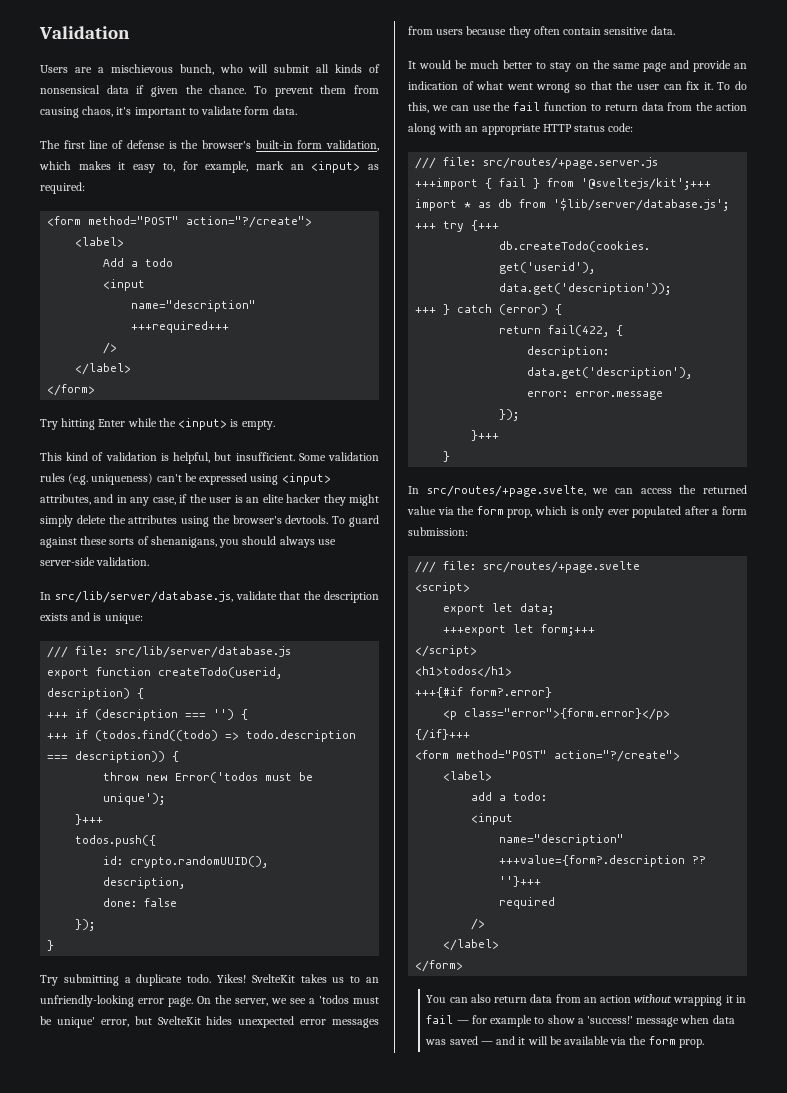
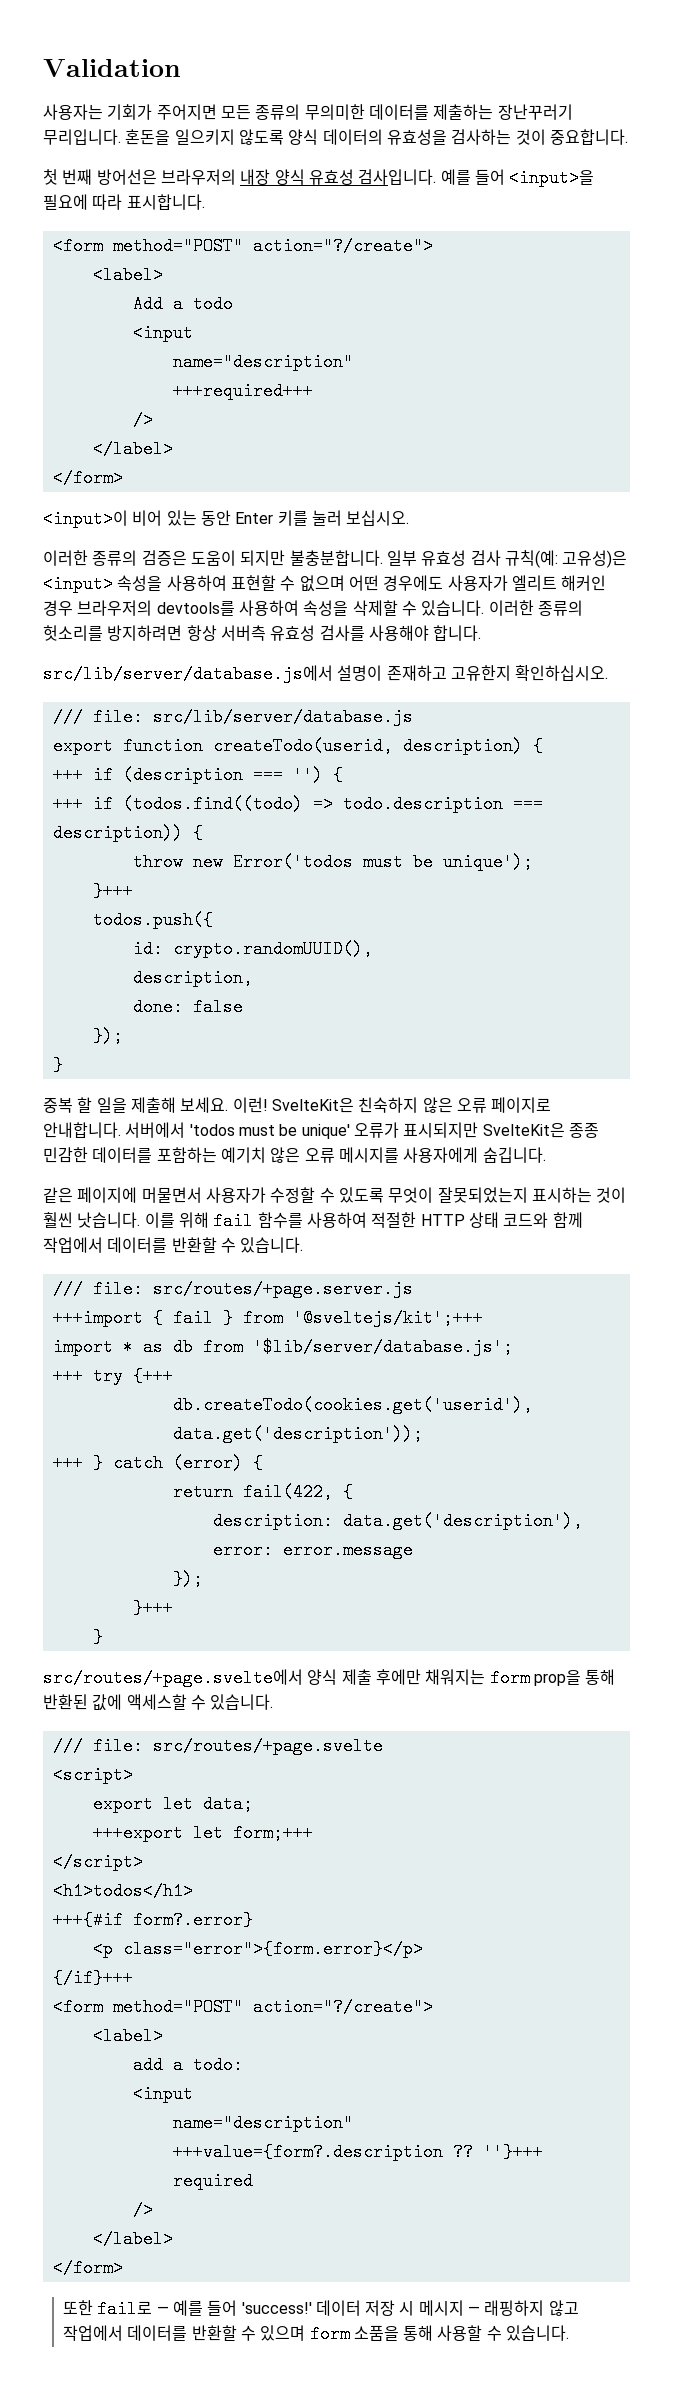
- Users are a mischievous bunch, who will submit all kinds of nonsensical data if given the chance. To prevent them from causing chaos, it's important to validate form data.
- The first line of defense is the browser's built-in form validation, which makes it easy to, for example, mark an <input> as required:
+ 사용자는 기회가 주어지면 모든 종류의 무의미한 데이터를 제출하는 장난꾸러기 무리입니다. 혼돈을 일으키지 않도록 양식 데이터의 유효성을 검사하는 것이 중요합니다.
+ 첫 번째 방어선은 브라우저의 내장 양식 유효성 검사입니다. 예를 들어 <input>을 필요에 따라 표시합니다.
- Try hitting Enter while the <input> is empty.
- This kind of validation is helpful, but insufficient. Some validation rules (e.g. uniqueness) can't be expressed using <input> attributes, and in any case, if the user is an elite hacker they might simply delete the attributes using the browser's devtools. To guard against these sorts of shenanigans, you should always use server-side validation.
- In src/lib/server/database.js, validate that the description exists and is unique:
+ <input>이 비어 있는 동안 Enter 키를 눌러 보십시오.
+ 이러한 종류의 검증은 도움이 되지만 불충분합니다. 일부 유효성 검사 규칙(예: 고유성)은 <input> 속성을 사용하여 표현할 수 없으며 어떤 경우에도 사용자가 엘리트 해커인 경우 브라우저의 devtools를 사용하여 속성을 삭제할 수 있습니다. 이러한 종류의 헛소리를 방지하려면 항상 서버측 유효성 검사를 사용해야 합니다.
+ src/lib/server/database.js에서 설명이 존재하고 고유한지 확인하십시오.
- Try submitting a duplicate todo. Yikes! SvelteKit takes us to an unfriendly-looking error page. On the server, we see a 'todos must be unique' error, but SvelteKit hides unexpected error messages from users because they often contain sensitive data.
- It would be much better to stay on the same page and provide an indication of what went wrong so that the user can fix it. To do this, we can use the fail function to return data from the action along with an appropriate HTTP status code:
+ 중복 할 일을 제출해 보세요. 이런! SvelteKit은 친숙하지 않은 오류 페이지로 안내합니다. 서버에서 'todos must be unique' 오류가 표시되지만 SvelteKit은 종종 민감한 데이터를 포함하는 예기치 않은 오류 메시지를 사용자에게 숨깁니다.
+ 같은 페이지에 머물면서 사용자가 수정할 수 있도록 무엇이 잘못되었는지 표시하는 것이 훨씬 낫습니다. 이를 위해 fail 함수를 사용하여 적절한 HTTP 상태 코드와 함께 작업에서 데이터를 반환할 수 있습니다.
- In src/routes/+page.svelte, we can access the returned value via the form prop, which is only ever populated after a form submission:
+ src/routes/+page.svelte에서 양식 제출 후에만 채워지는 form prop을 통해 반환된 값에 액세스할 수 있습니다.
- You can also return data from an action without wrapping it in fail — for example to show a 'success!' message when data was saved — and it will be available via the form prop.
+ 또한 fail로 — 예를 들어 'success!' 데이터 저장 시 메시지 — 래핑하지 않고 작업에서 데이터를 반환할 수 있으며 form 소품을 통해 사용할 수 있습니다.

